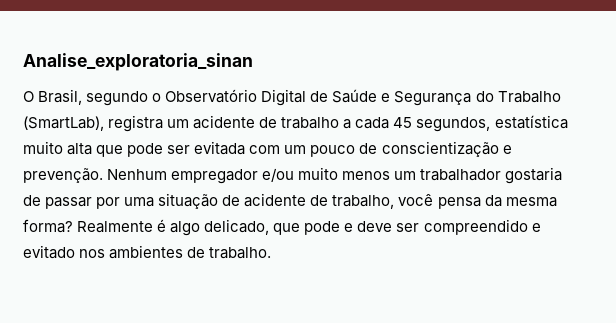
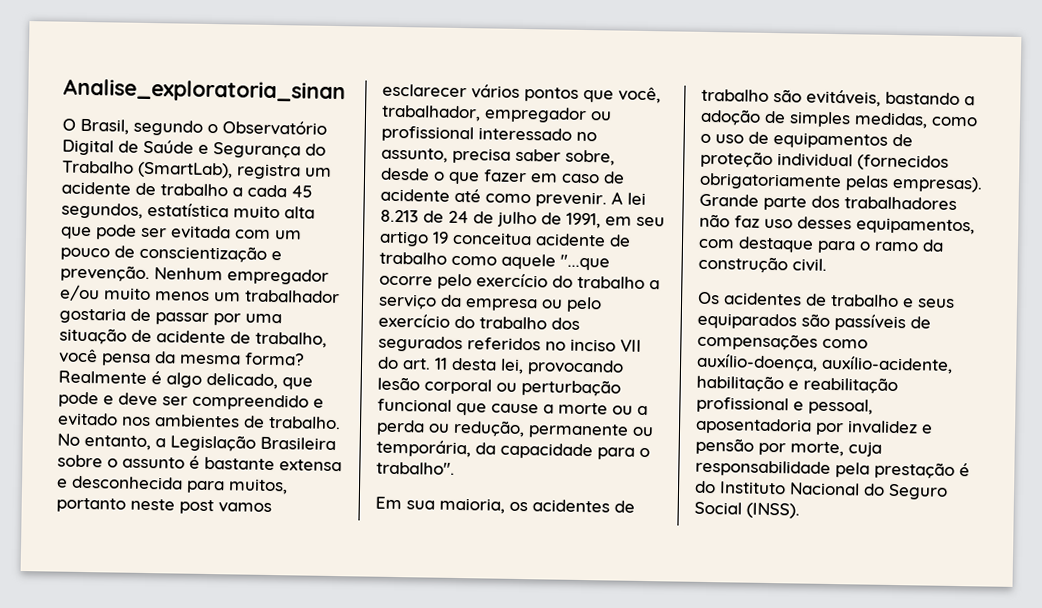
+ No entanto, a Legislação Brasileira sobre o assunto é bastante extensa e desconhecida para muitos, portanto neste post vamos esclarecer vários pontos que você, trabalhador, empregador ou profissional interessado no assunto, precisa saber sobre, desde o que fazer em caso de acidente até como prevenir. A lei 8.213 de 24 de julho de 1991, em seu artigo 19 conceitua acidente de trabalho como aquele "...que ocorre pelo exercício do trabalho a serviço da empresa ou pelo exercício do trabalho dos segurados referidos no inciso VII do art. 11 desta lei, provocando lesão corporal ou perturbação funcional que cause a morte ou a perda ou redução, permanente ou temporária, da capacidade para o trabalho".
+ Em sua maioria, os acidentes de trabalho são evitáveis, bastando a adoção de simples medidas, como o uso de equipamentos de proteção individual (fornecidos obrigatoriamente pelas empresas). Grande parte dos trabalhadores não faz uso desses equipamentos, com destaque para o ramo da construção civil.
+ Os acidentes de trabalho e seus equiparados são passíveis de compensações como auxílio-doença, auxílio-acidente, habilitação e reabilitação profissional e pessoal, aposentadoria por invalidez e pensão por morte, cuja responsabilidade pela prestação é do Instituto Nacional do Seguro Social (INSS).

